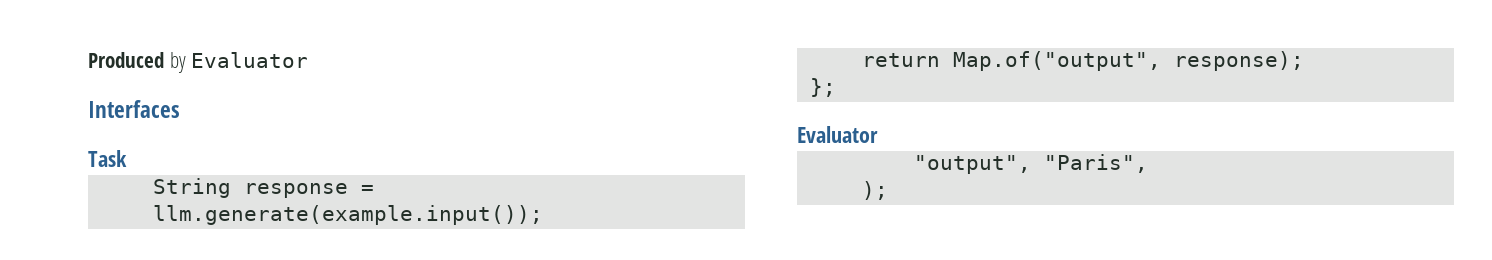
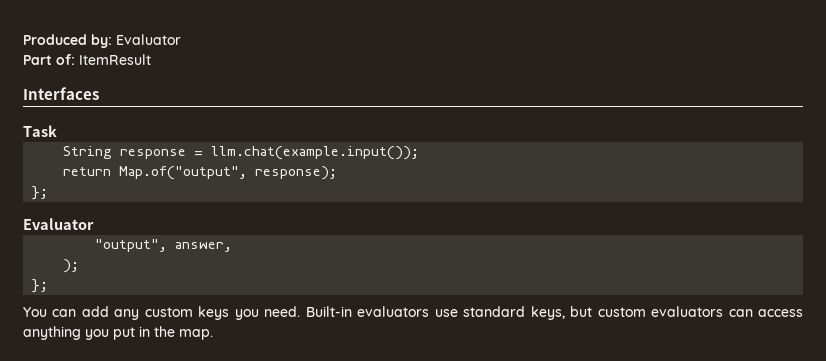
- Produced by Evaluator
+ Produced by: Evaluator
+ Part of: ItemResult
- String response = llm.generate(example.input());
+ String response = llm.chat(example.input());
- "output", "Paris",
+ "output", answer,
  );
+ };
+ You can add any custom keys you need. Built-in evaluators use standard keys, but custom evaluators can access anything you put in the map.

